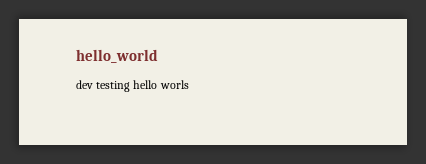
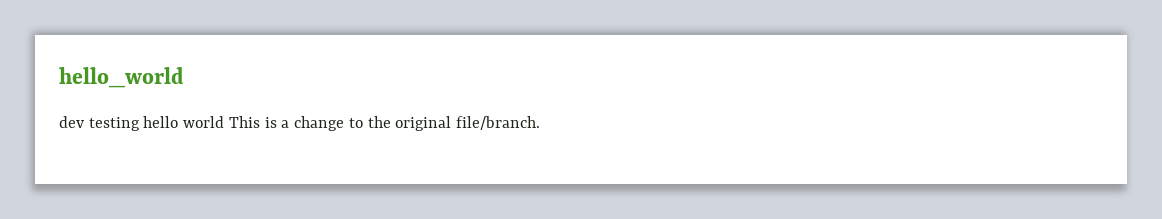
- dev testing hello worls
+ dev testing hello world This is a change to the original file/branch.

